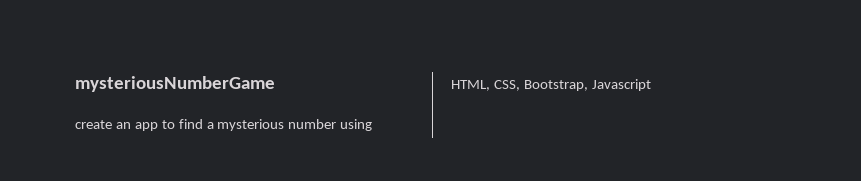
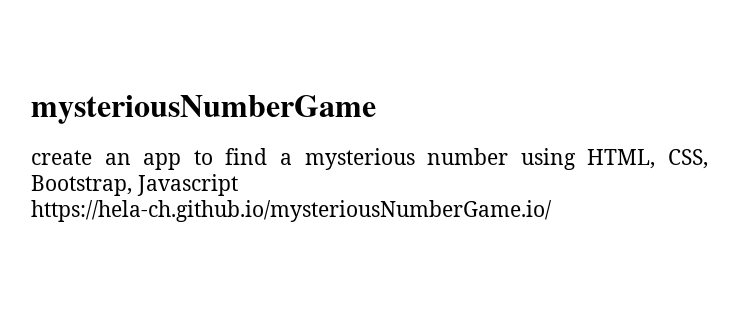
- create an app to find a mysterious number using HTML, CSS, Bootstrap, Javascript
+ create an app to find a mysterious number using HTML, CSS, Bootstrap, Javascript https://hela-ch.github.io/mysteriousNumberGame.io/

